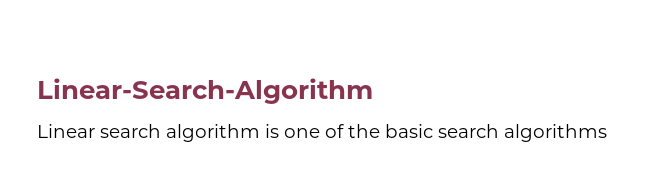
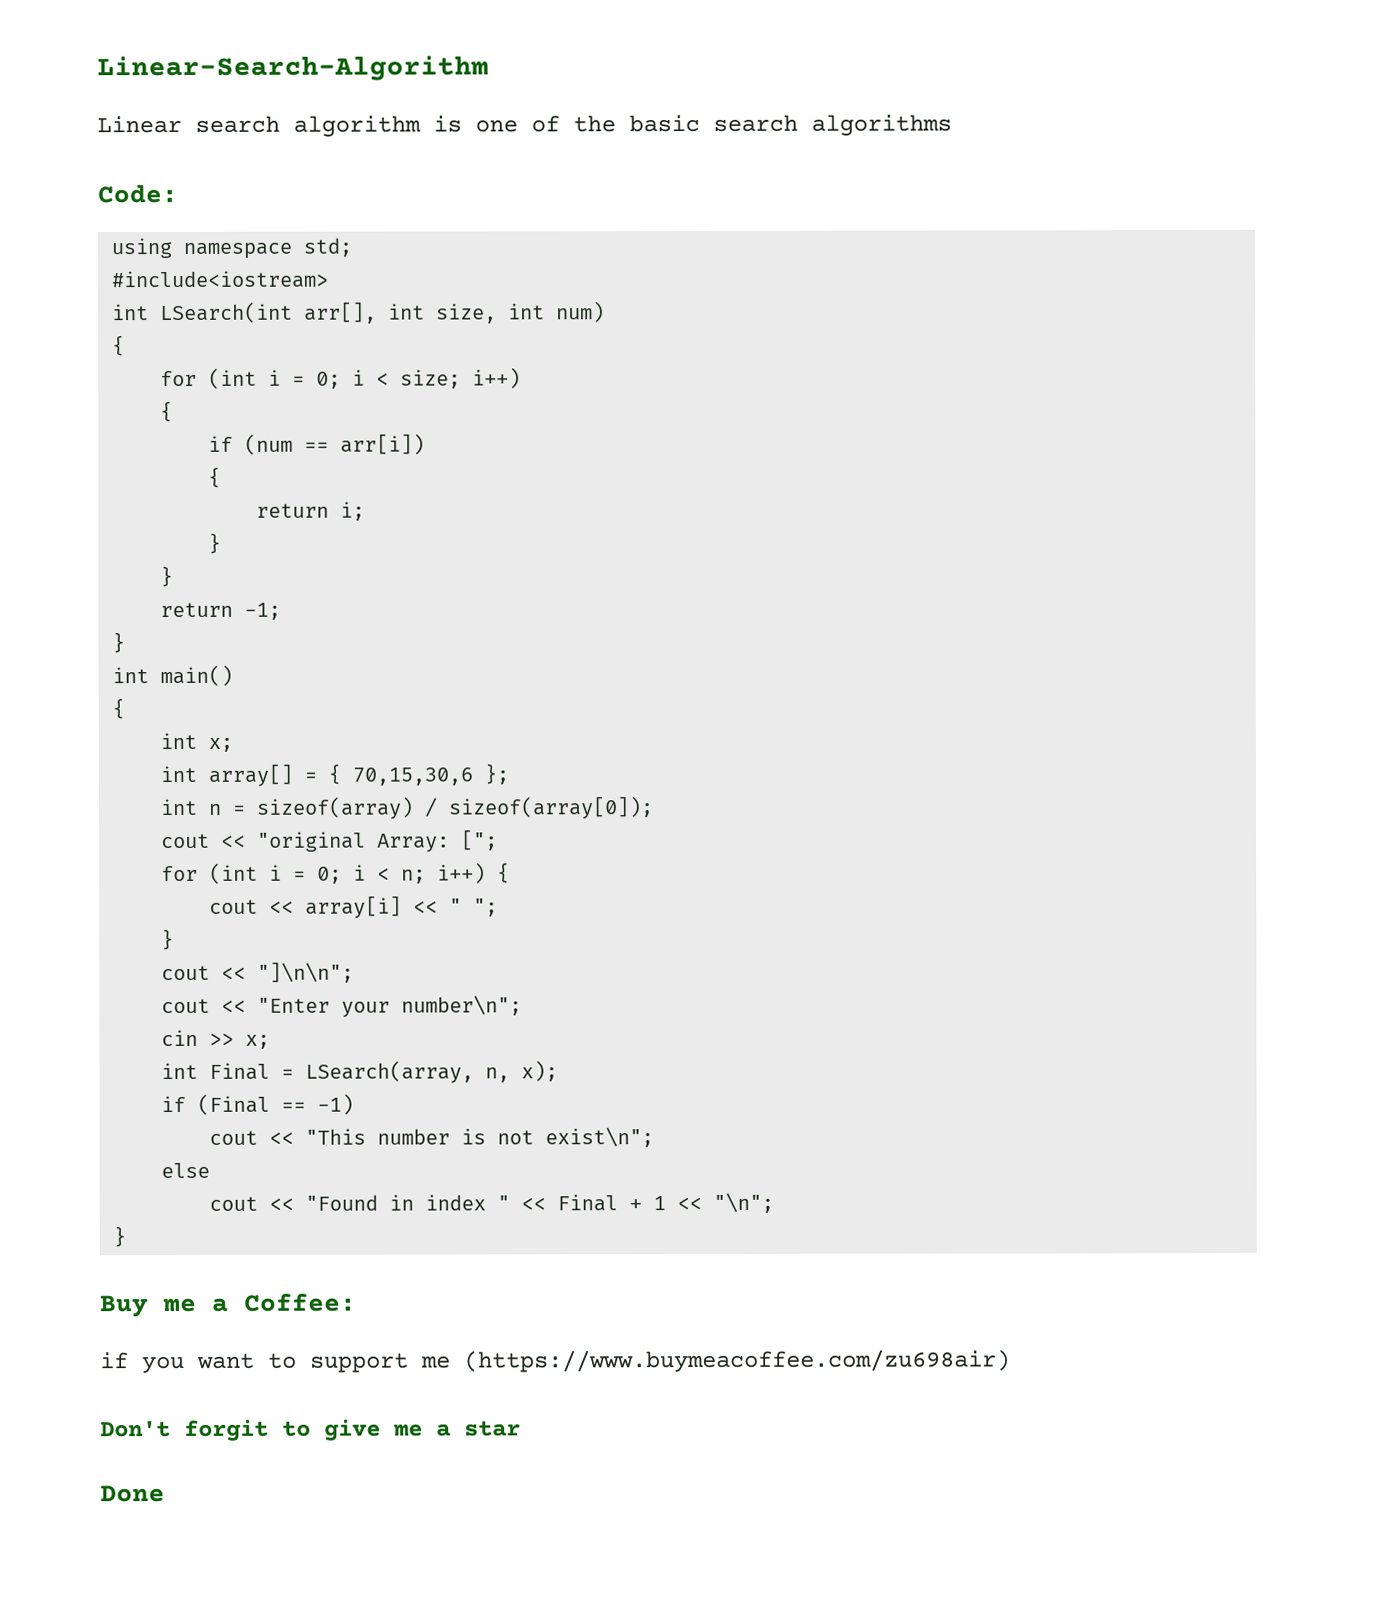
+ Code:
+ using namespace std;
+ #include<iostream>
+ int LSearch(int arr[], int size, int num)
+ {
+ for (int i = 0; i < size; i++)
+ {
+ if (num == arr[i])
+ {
+ return i;
+ }
+ }
+ return -1;
+ }
+ int main()
+ {
+ int x;
+ int array[] = { 70,15,30,6 };
+ int n = sizeof(array) / sizeof(array[0]);
+ cout << "original Array: [";
+ for (int i = 0; i < n; i++) {
+ cout << array[i] << " ";
+ }
+ cout << "]\n\n";
+ cout << "Enter your number\n";
+ cin >> x;
+ int Final = LSearch(array, n, x);
+ if (Final == -1)
+ cout << "This number is not exist\n";
+ else
+ cout << "Found in index " << Final + 1 << "\n";
+ }
+ Buy me a Coffee:
+ if you want to support me (https://www.buymeacoffee.com/zu698air)
+ Don't forgit to give me a star
+ Done

